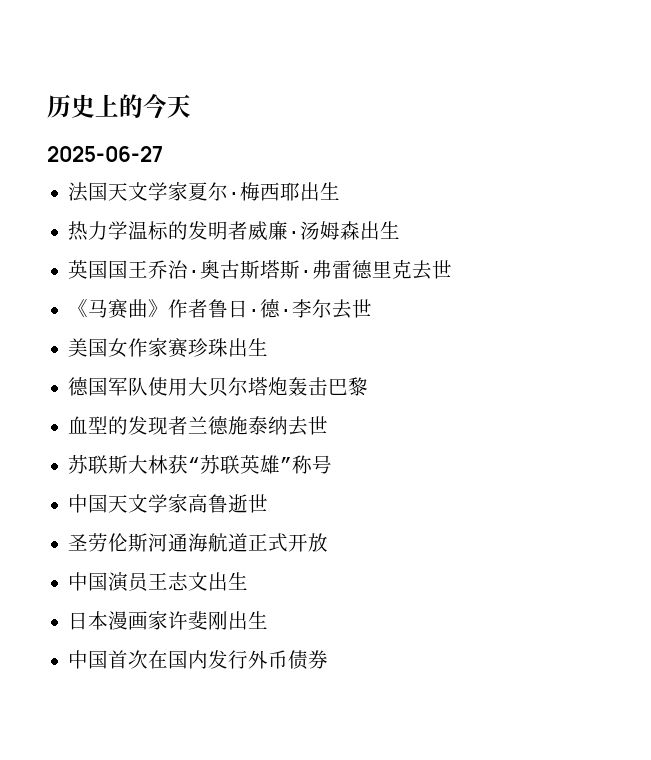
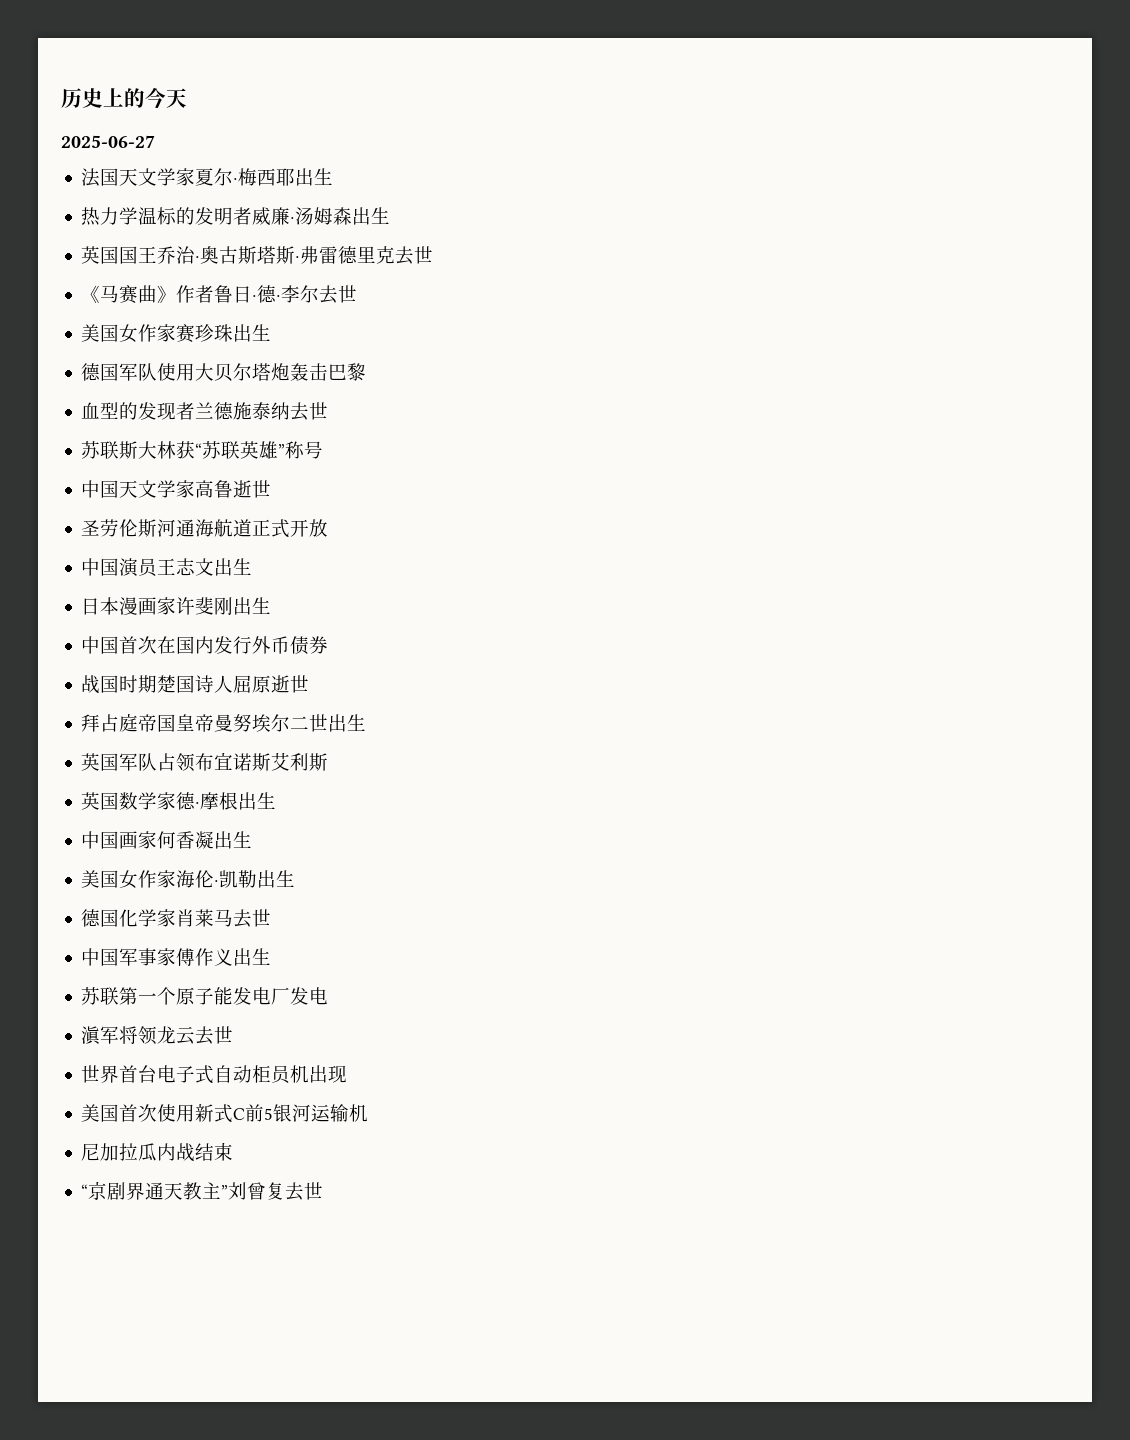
+ 战国时期楚国诗人屈原逝世
+ 拜占庭帝国皇帝曼努埃尔二世出生
+ 英国军队占领布宜诺斯艾利斯
+ 英国数学家德·摩根出生
+ 中国画家何香凝出生
+ 美国女作家海伦·凯勒出生
+ 德国化学家肖莱马去世
+ 中国军事家傅作义出生
+ 苏联第一个原子能发电厂发电
+ 滇军将领龙云去世
+ 世界首台电子式自动柜员机出现
+ 美国首次使用新式C前5银河运输机
+ 尼加拉瓜内战结束
+ “京剧界通天教主”刘曾复去世

